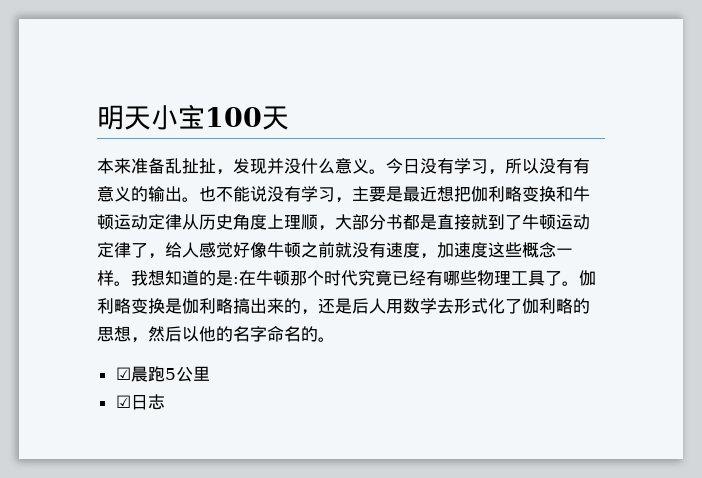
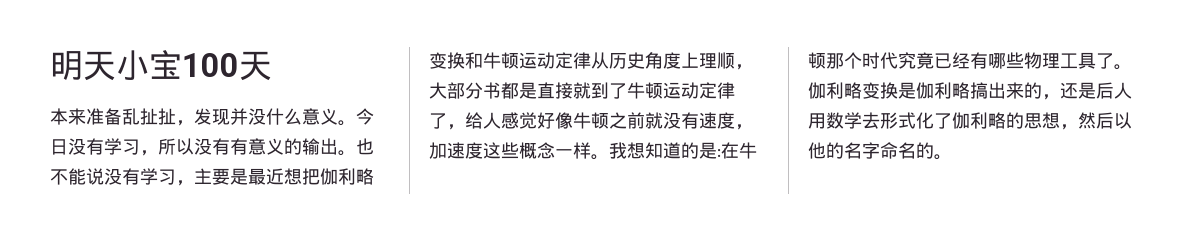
- ☑晨跑5公里
- ☑日志

